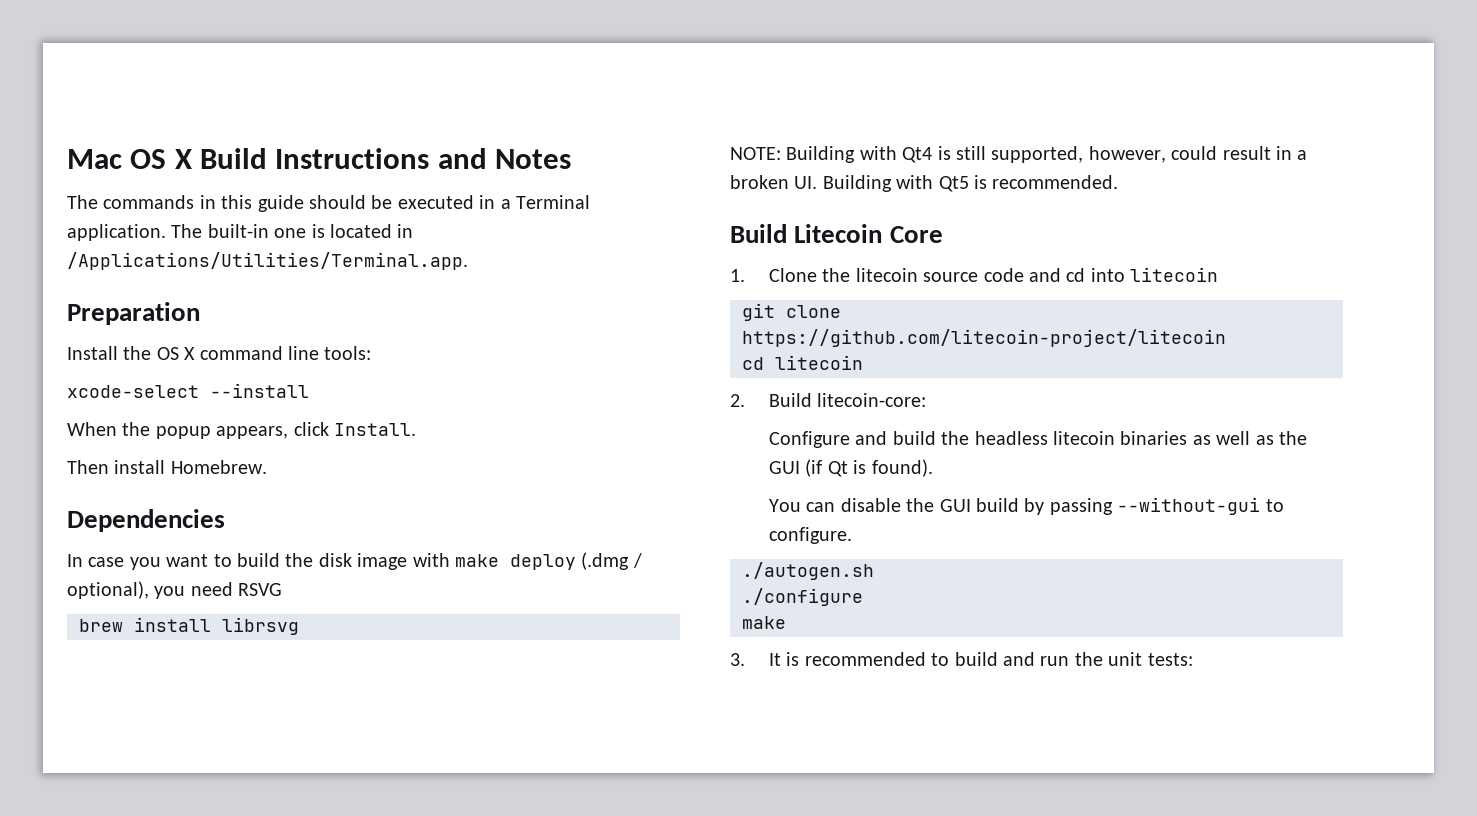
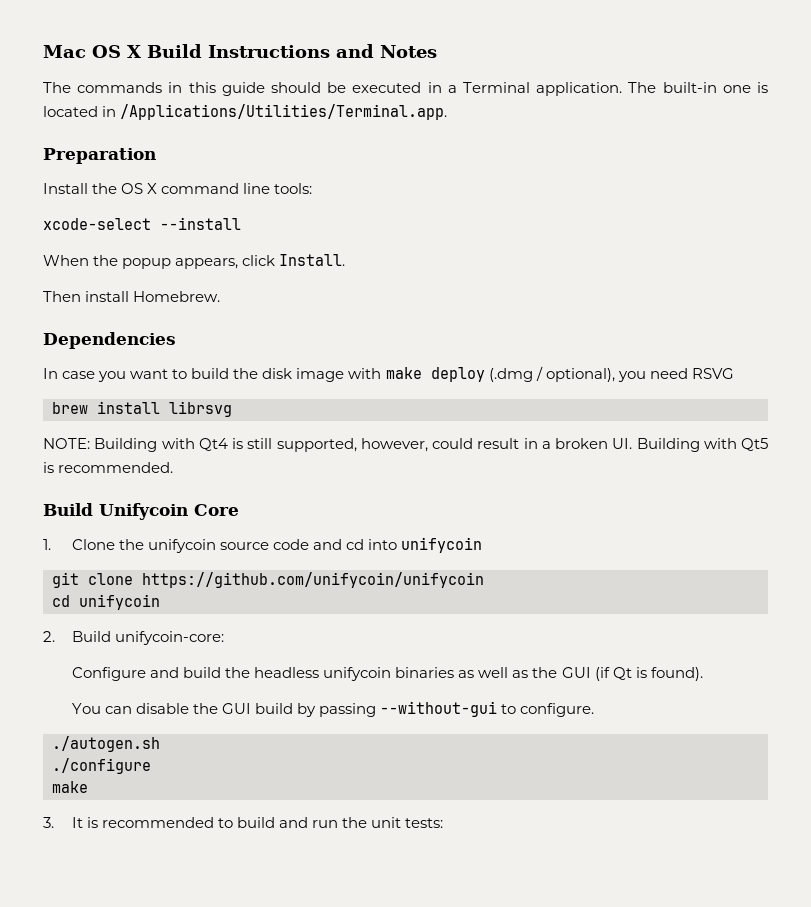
- Build Litecoin Core
+ Build Unifycoin Core
- 1. Clone the litecoin source code and cd into litecoin
+ 1. Clone the unifycoin source code and cd into unifycoin
- git clone https://github.com/litecoin-project/litecoin
- cd litecoin
+ git clone https://github.com/unifycoin/unifycoin
+ cd unifycoin
- 2. Build litecoin-core:
+ 2. Build unifycoin-core:
- Configure and build the headless litecoin binaries as well as the GUI (if Qt is found).
+ Configure and build the headless unifycoin binaries as well as the GUI (if Qt is found).

